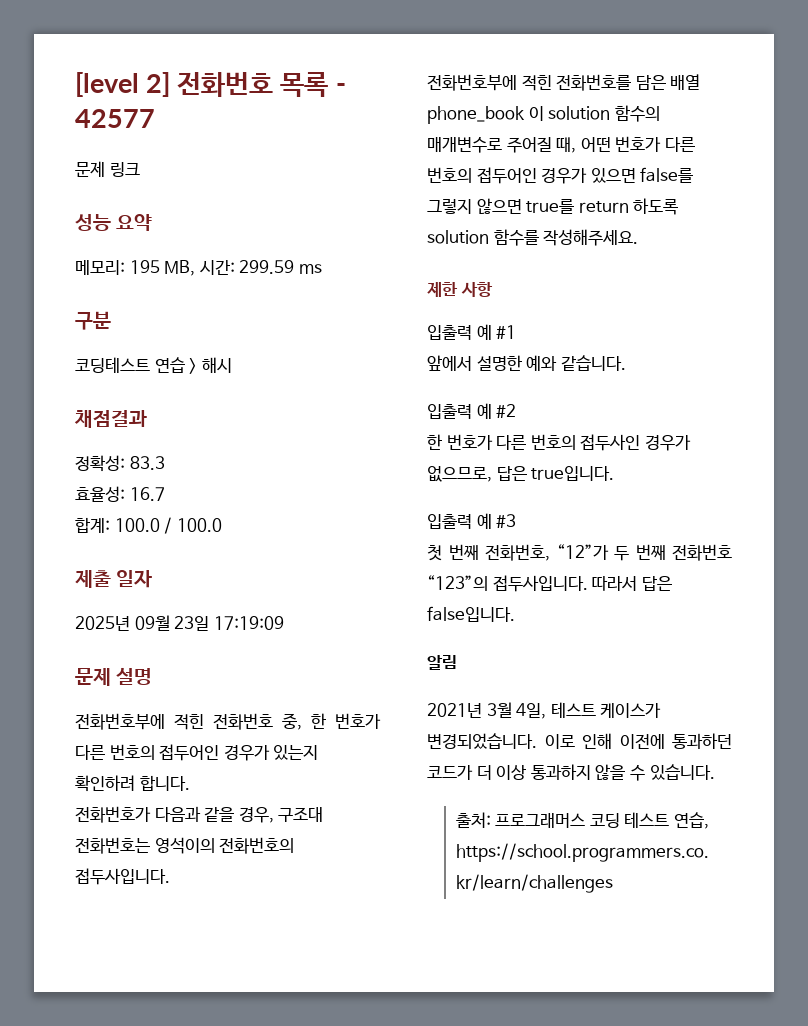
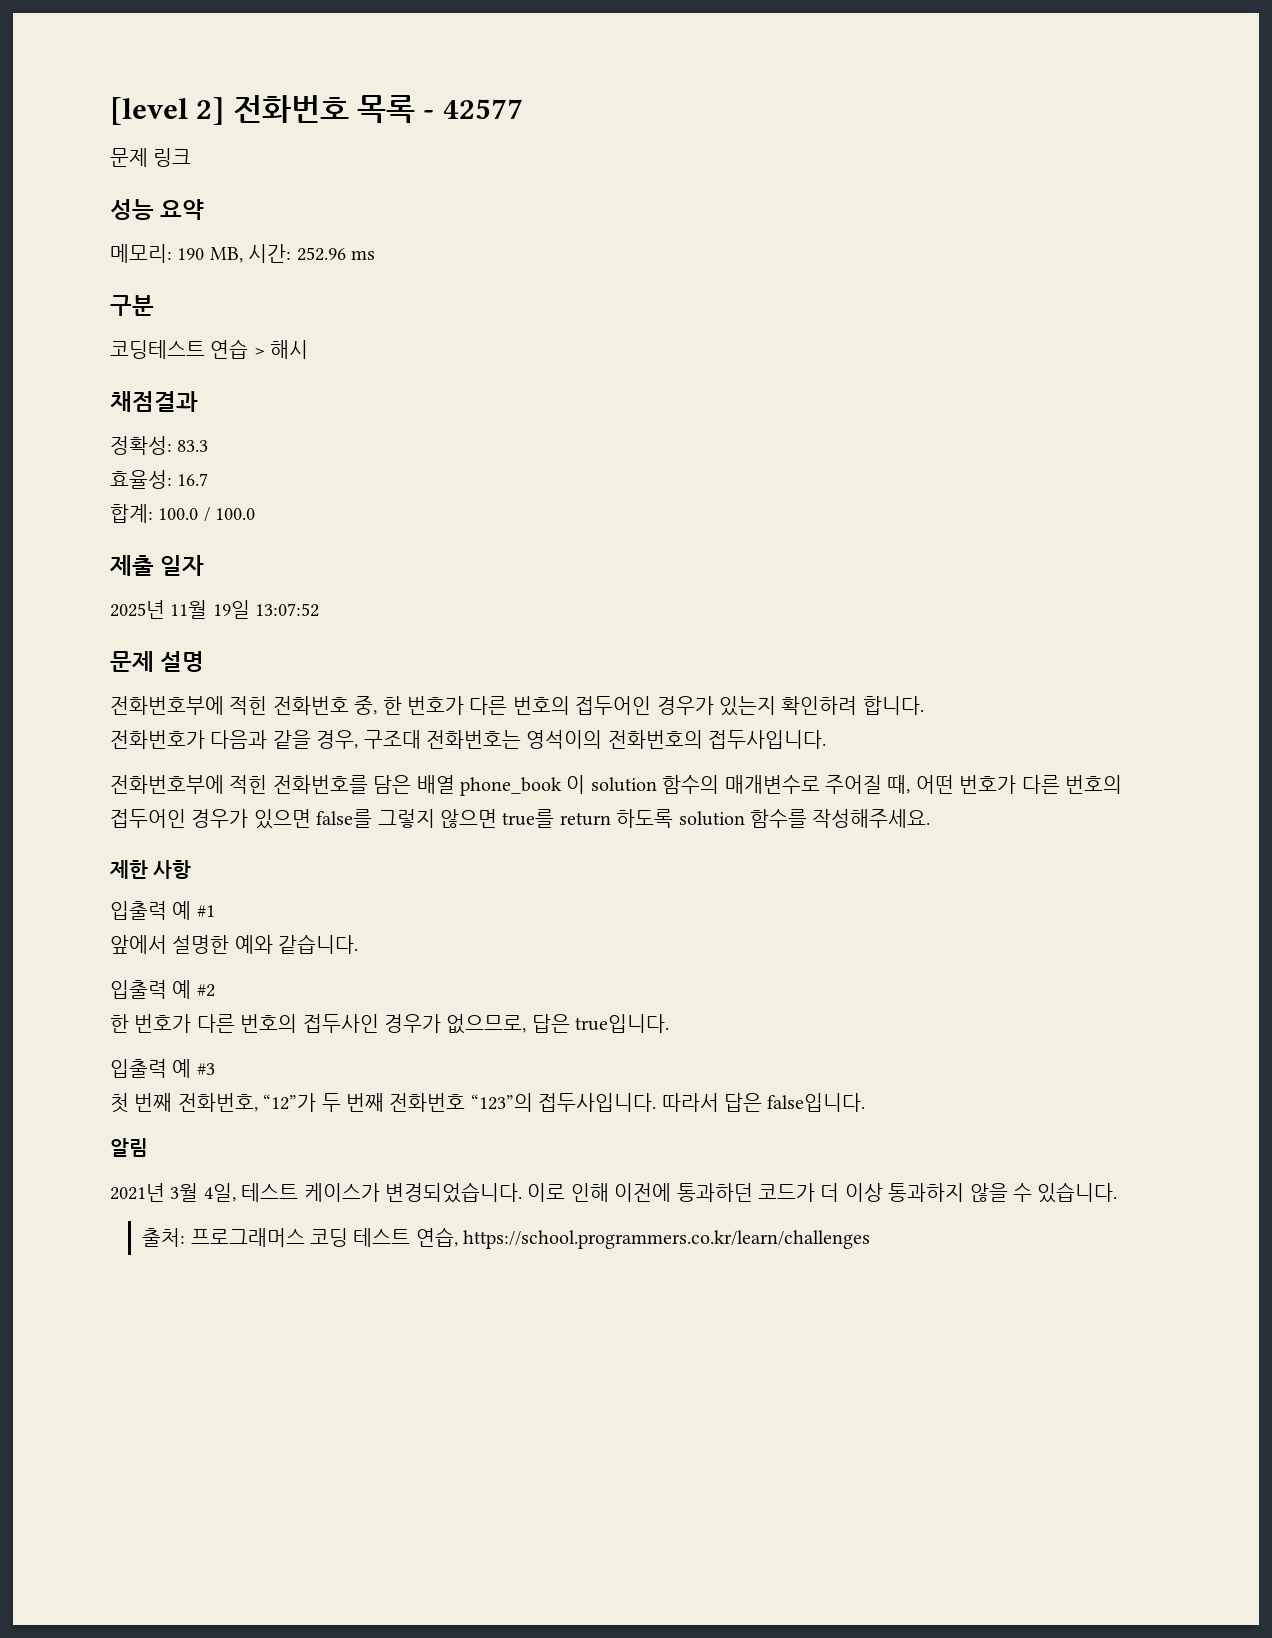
- 메모리: 195 MB, 시간: 299.59 ms
+ 메모리: 190 MB, 시간: 252.96 ms
- 2025년 09월 23일 17:19:09
+ 2025년 11월 19일 13:07:52

